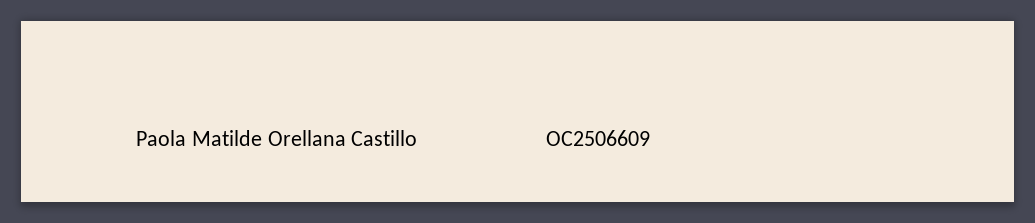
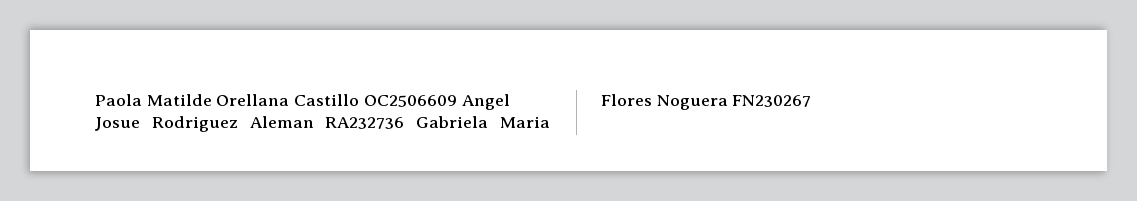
- Paola Matilde Orellana Castillo OC2506609
+ Paola Matilde Orellana Castillo OC2506609 Angel Josue Rodriguez Aleman RA232736 Gabriela Maria Flores Noguera FN230267

